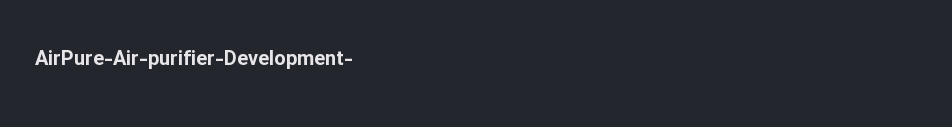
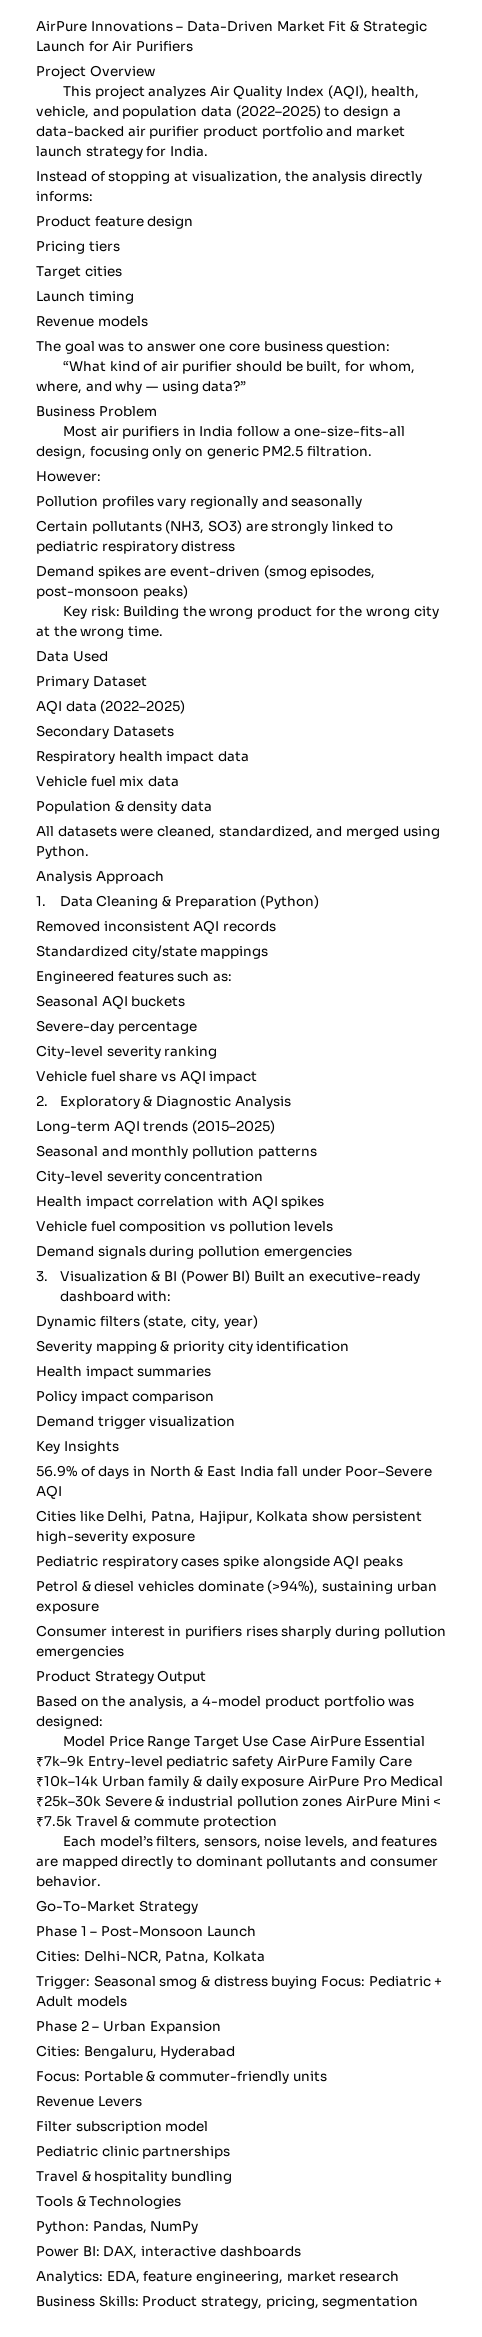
- AirPure-Air-purifier-Development-
+ AirPure Innovations – Data-Driven Market Fit & Strategic Launch for Air Purifiers
+ Project Overview
+ This project analyzes Air Quality Index (AQI), health, vehicle, and population data (2022–2025) to design a data-backed air purifier product portfolio and market launch strategy for India.
+ Instead of stopping at visualization, the analysis directly informs:
+ Product feature design
+ Pricing tiers
+ Target cities
+ Launch timing
+ Revenue models
+ The goal was to answer one core business question:
+ “What kind of air purifier should be built, for whom, where, and why — using data?”
+ Business Problem
+ Most air purifiers in India follow a one-size-fits-all design, focusing only on generic PM2.5 filtration.
+ However:
+ Pollution profiles vary regionally and seasonally
+ Certain pollutants (NH3, SO3) are strongly linked to pediatric respiratory distress
+ Demand spikes are event-driven (smog episodes, post-monsoon peaks)
+ Key risk: Building the wrong product for the wrong city at the wrong time.
+ Data Used
+ Primary Dataset
+ AQI data (2022–2025)
+ Secondary Datasets
+ Respiratory health impact data
+ Vehicle fuel mix data
+ Population & density data
+ All datasets were cleaned, standardized, and merged using Python.
+ Analysis Approach
+ 1. Data Cleaning & Preparation (Python)
+ Removed inconsistent AQI records
+ Standardized city/state mappings
+ Engineered features such as:
+ Seasonal AQI buckets
+ Severe-day percentage
+ City-level severity ranking
+ Vehicle fuel share vs AQI impact
+ 2. Exploratory & Diagnostic Analysis
+ Long-term AQI trends (2015–2025)
+ Seasonal and monthly pollution patterns
+ City-level severity concentration
+ Health impact correlation with AQI spikes
+ Vehicle fuel composition vs pollution levels
+ Demand signals during pollution emergencies
+ 3. Visualization & BI (Power BI) Built an executive-ready dashboard with:
+ Dynamic filters (state, city, year)
+ Severity mapping & priority city identification
+ Health impact summaries
+ Policy impact comparison
+ Demand trigger visualization
+ Key Insights
+ 56.9% of days in North & East India fall under Poor–Severe AQI
+ Cities like Delhi, Patna, Hajipur, Kolkata show persistent high-severity exposure
+ Pediatric respiratory cases spike alongside AQI peaks
+ Petrol & diesel vehicles dominate (>94%), sustaining urban exposure
+ Consumer interest in purifiers rises sharply during pollution emergencies
+ Product Strategy Output
+ Based on the analysis, a 4-model product portfolio was designed:
+ Model Price Range Target Use Case AirPure Essential ₹7k–9k Entry-level pediatric safety AirPure Family Care ₹10k–14k Urban family & daily exposure AirPure Pro Medical ₹25k–30k Severe & industrial pollution zones AirPure Mini < ₹7.5k Travel & commute protection
+ Each model’s filters, sensors, noise levels, and features are mapped directly to dominant pollutants and consumer behavior.
+ Go-To-Market Strategy
+ Phase 1 – Post-Monsoon Launch
+ Cities: Delhi-NCR, Patna, Kolkata
+ Trigger: Seasonal smog & distress buying Focus: Pediatric + Adult models
+ Phase 2 – Urban Expansion
+ Cities: Bengaluru, Hyderabad
+ Focus: Portable & commuter-friendly units
+ Revenue Levers
+ Filter subscription model
+ Pediatric clinic partnerships
+ Travel & hospitality bundling
+ Tools & Technologies
+ Python: Pandas, NumPy
+ Power BI: DAX, interactive dashboards
+ Analytics: EDA, feature engineering, market research
+ Business Skills: Product strategy, pricing, segmentation

